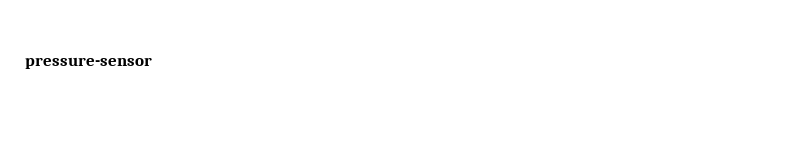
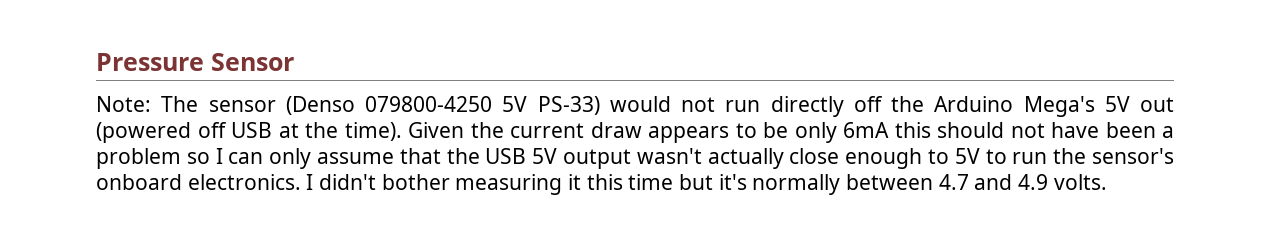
- pressure-sensor
+ Pressure Sensor
+ Note: The sensor (Denso 079800-4250 5V PS-33) would not run directly off the Arduino Mega's 5V out (powered off USB at the time). Given the current draw appears to be only 6mA this should not have been a problem so I can only assume that the USB 5V output wasn't actually close enough to 5V to run the sensor's onboard electronics. I didn't bother measuring it this time but it's normally between 4.7 and 4.9 volts.

